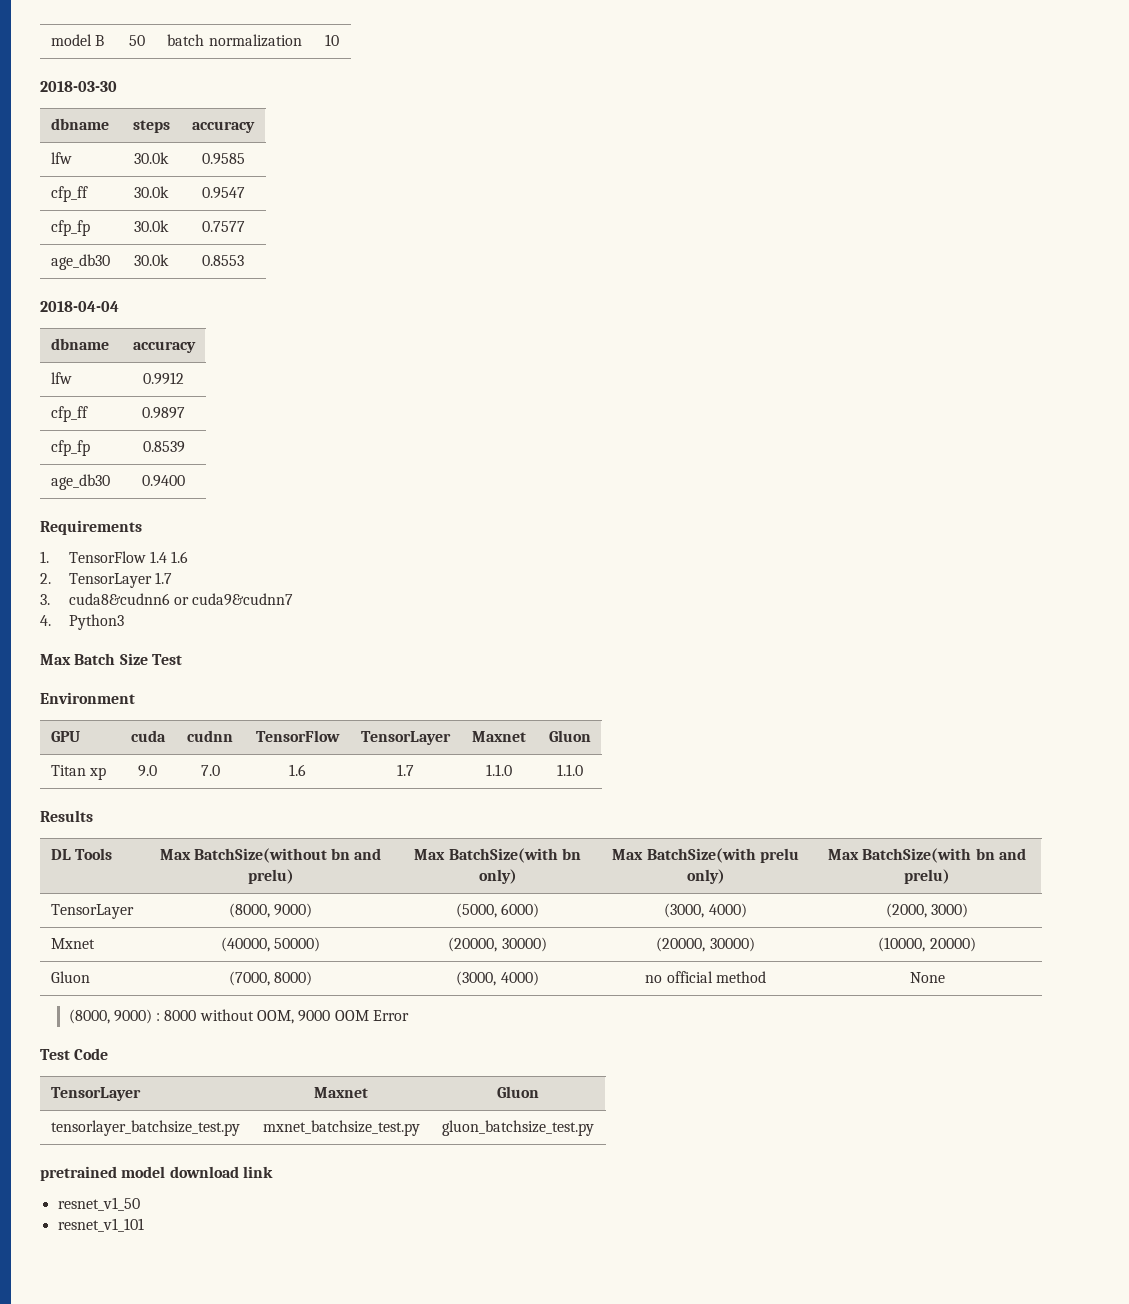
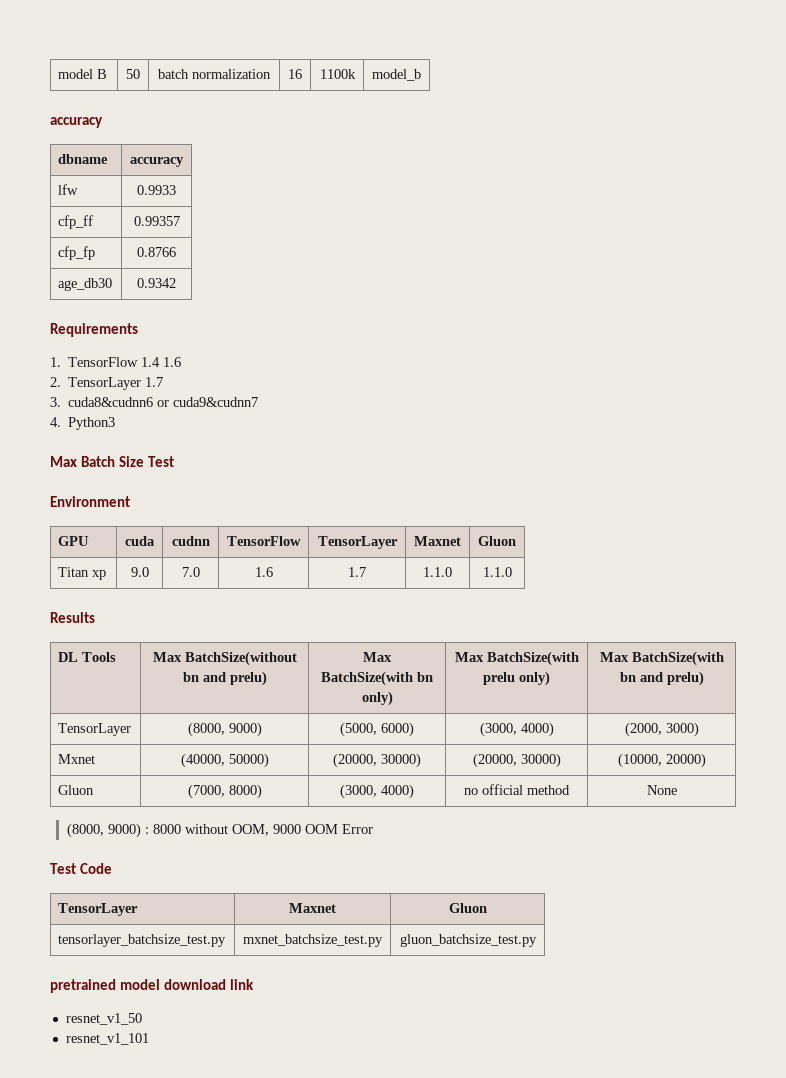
- model B | 50 | batch normalization | 10
- 2018-03-30
- dbname | steps | accuracy
- lfw | 30.0k | 0.9585
- cfp_ff | 30.0k | 0.9547
- cfp_fp | 30.0k | 0.7577
- age_db30 | 30.0k | 0.8553
- 2018-04-04
+ model B | 50 | batch normalization | 16 | 1100k | model_b
+ accuracy
- lfw | 0.9912
- cfp_ff | 0.9897
- cfp_fp | 0.8539
- age_db30 | 0.9400
+ lfw | 0.9933
+ cfp_ff | 0.99357
+ cfp_fp | 0.8766
+ age_db30 | 0.9342

